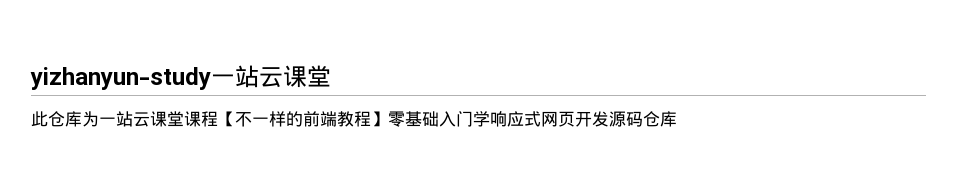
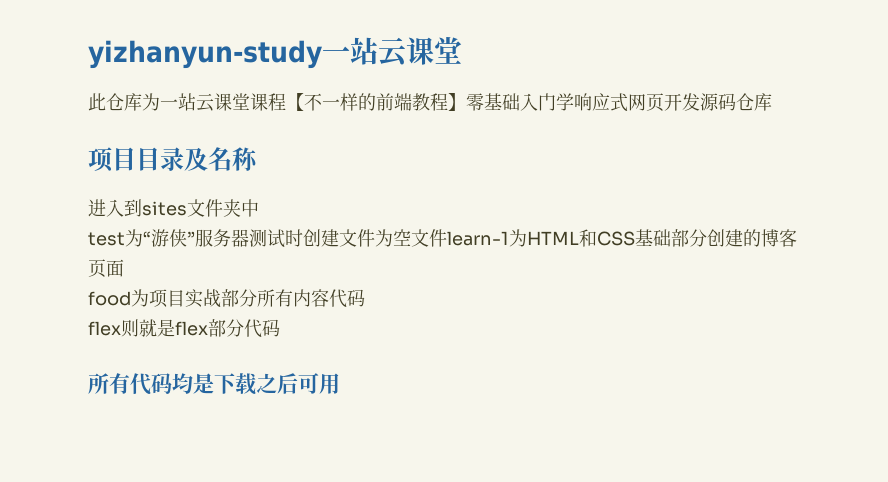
+ 项目目录及名称
+ 进入到sites文件夹中
+ test为“游侠”服务器测试时创建文件为空文件learn-1为HTML和CSS基础部分创建的博客页面
+ food为项目实战部分所有内容代码
+ flex则就是flex部分代码
+ 所有代码均是下载之后可用

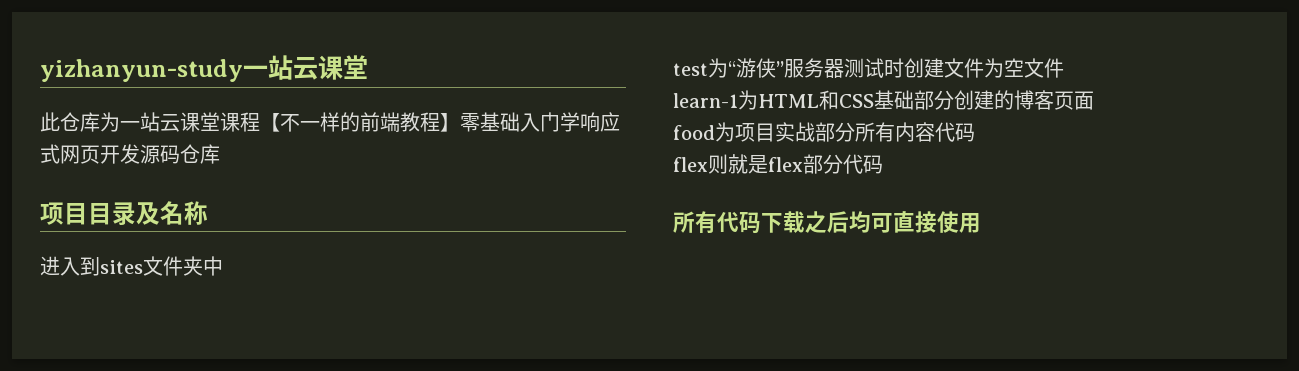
- test为“游侠”服务器测试时创建文件为空文件learn-1为HTML和CSS基础部分创建的博客页面
+ test为“游侠”服务器测试时创建文件为空文件
+ learn-1为HTML和CSS基础部分创建的博客页面
- 所有代码均是下载之后可用
+ 所有代码下载之后均可直接使用

